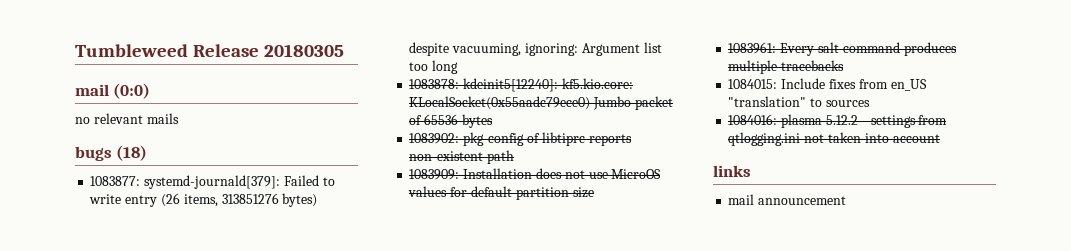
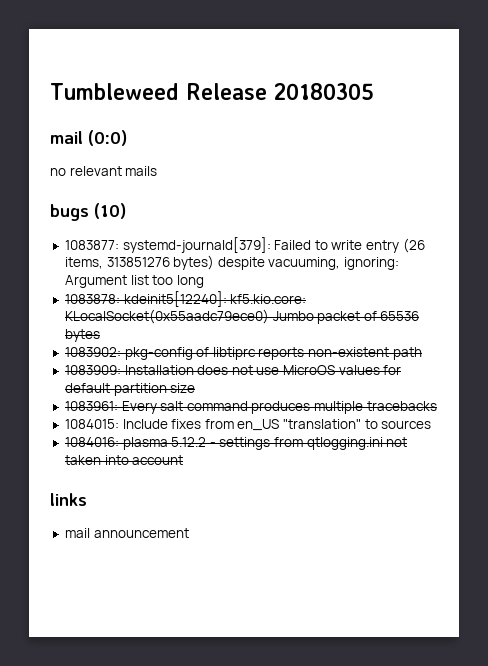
- bugs (18)
+ bugs (10)

